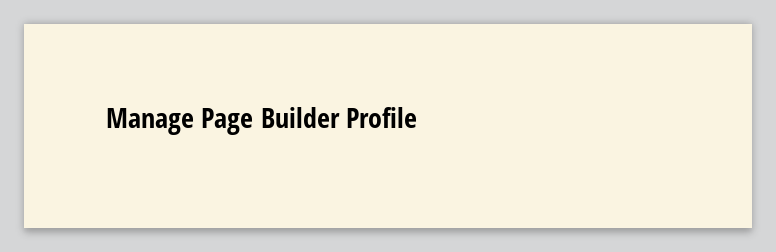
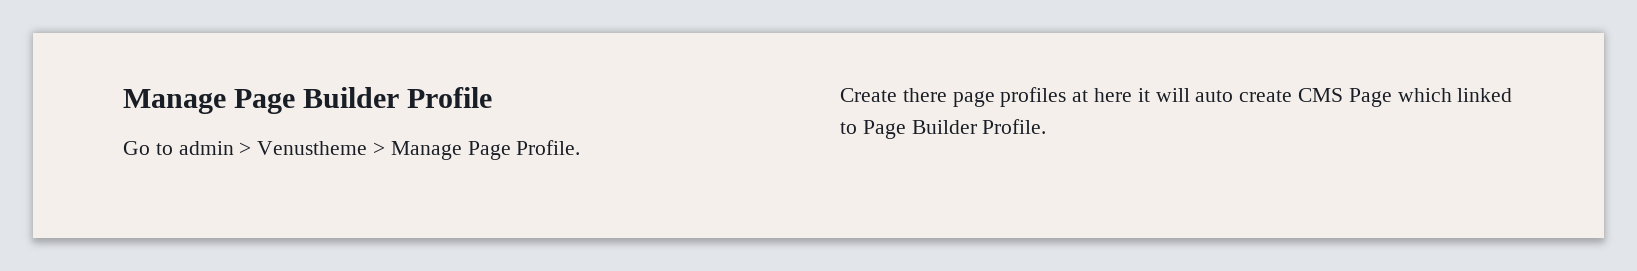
+ Go to admin > Venustheme > Manage Page Profile.
+ Create there page profiles at here it will auto create CMS Page which linked to Page Builder Profile.

